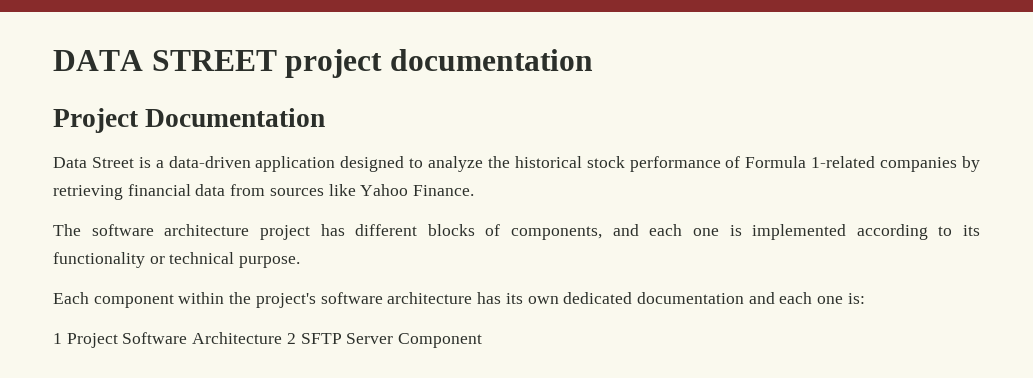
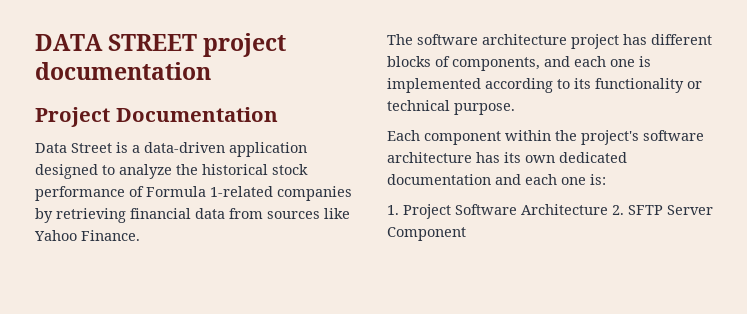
- 1 Project Software Architecture 2 SFTP Server Component
+ 1. Project Software Architecture 2. SFTP Server Component

